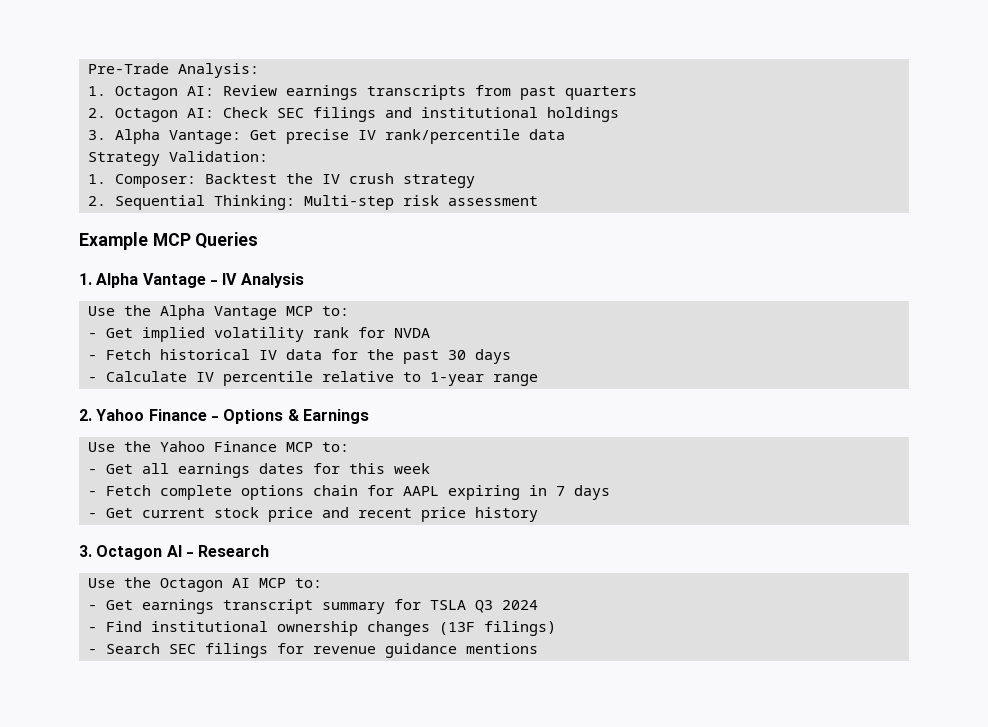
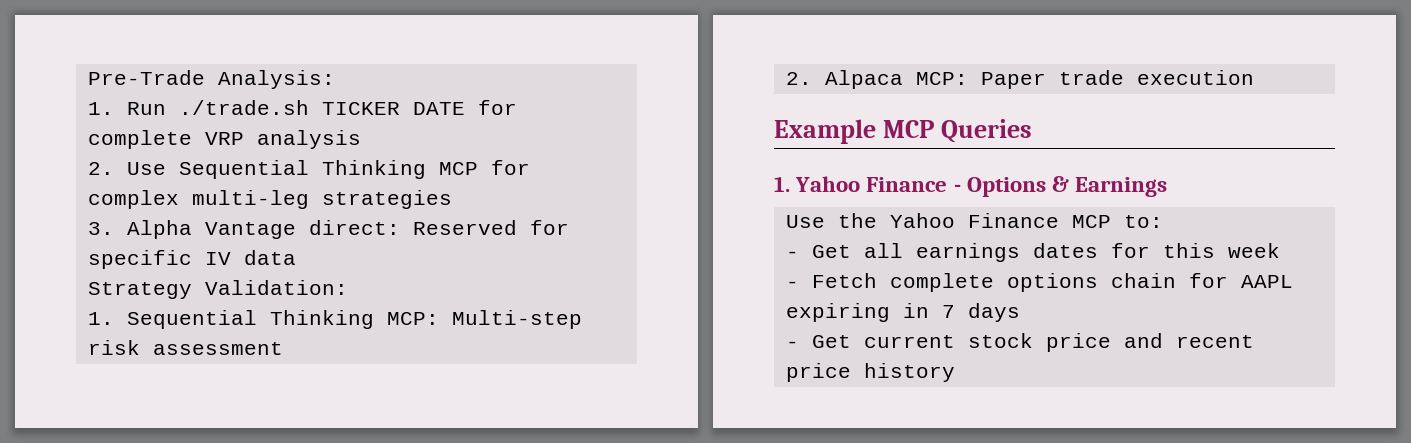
- 1. Octagon AI: Review earnings transcripts from past quarters
- 2. Octagon AI: Check SEC filings and institutional holdings
- 3. Alpha Vantage: Get precise IV rank/percentile data
+ 1. Run ./trade.sh TICKER DATE for complete VRP analysis
+ 2. Use Sequential Thinking MCP for complex multi-leg strategies
+ 3. Alpha Vantage direct: Reserved for specific IV data
  Strategy Validation:
- 1. Composer: Backtest the IV crush strategy
- 2. Sequential Thinking: Multi-step risk assessment
+ 1. Sequential Thinking MCP: Multi-step risk assessment
+ 2. Alpaca MCP: Paper trade execution
  Example MCP Queries
- 1. Alpha Vantage - IV Analysis
- Use the Alpha Vantage MCP to:
- - Get implied volatility rank for NVDA
- - Fetch historical IV data for the past 30 days
- - Calculate IV percentile relative to 1-year range
- 2. Yahoo Finance - Options & Earnings
+ 1. Yahoo Finance - Options & Earnings
- 3. Octagon AI - Research
- Use the Octagon AI MCP to:
- - Get earnings transcript summary for TSLA Q3 2024
- - Find institutional ownership changes (13F filings)
- - Search SEC filings for revenue guidance mentions

